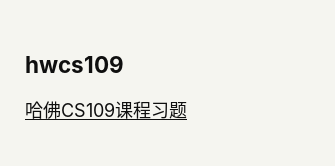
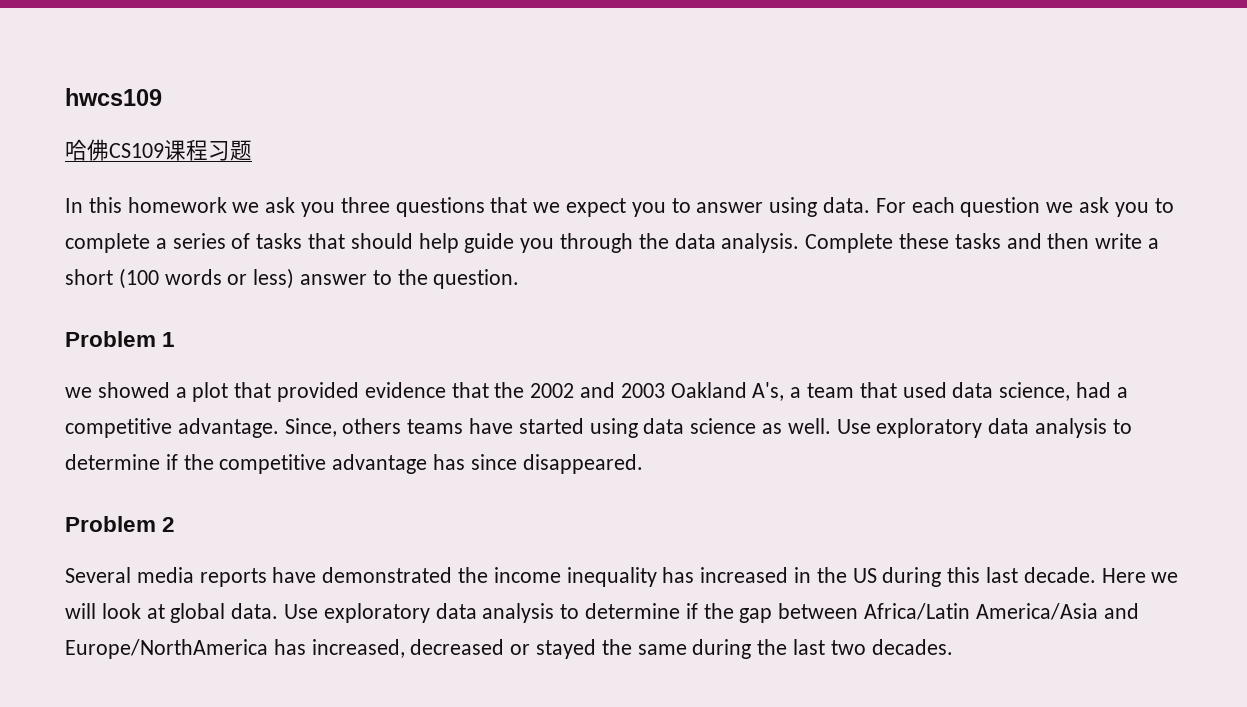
+ In this homework we ask you three questions that we expect you to answer using data. For each question we ask you to complete a series of tasks that should help guide you through the data analysis. Complete these tasks and then write a short (100 words or less) answer to the question.
+ Problem 1
+ we showed a plot that provided evidence that the 2002 and 2003 Oakland A's, a team that used data science, had a competitive advantage. Since, others teams have started using data science as well. Use exploratory data analysis to determine if the competitive advantage has since disappeared.
+ Problem 2
+ Several media reports have demonstrated the income inequality has increased in the US during this last decade. Here we will look at global data. Use exploratory data analysis to determine if the gap between Africa/Latin America/Asia and Europe/NorthAmerica has increased, decreased or stayed the same during the last two decades.

